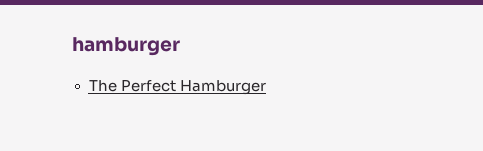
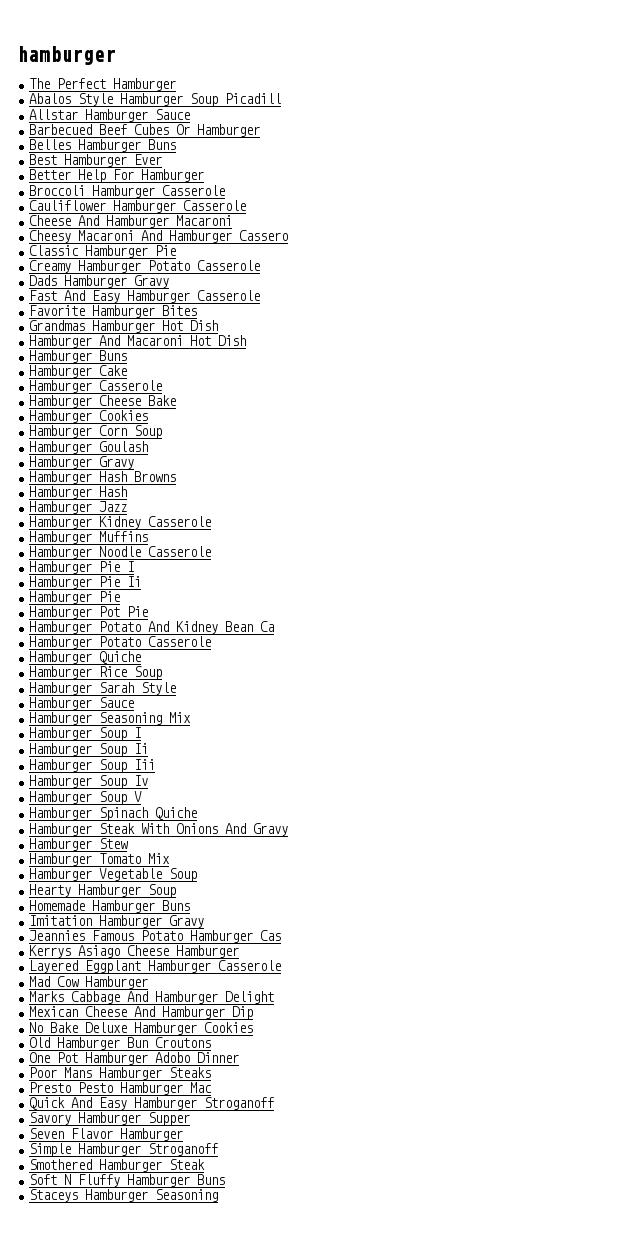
+ Abalos Style Hamburger Soup Picadill
+ Allstar Hamburger Sauce
+ Barbecued Beef Cubes Or Hamburger
+ Belles Hamburger Buns
+ Best Hamburger Ever
+ Better Help For Hamburger
+ Broccoli Hamburger Casserole
+ Cauliflower Hamburger Casserole
+ Cheese And Hamburger Macaroni
+ Cheesy Macaroni And Hamburger Cassero
+ Classic Hamburger Pie
+ Creamy Hamburger Potato Casserole
+ Dads Hamburger Gravy
+ Fast And Easy Hamburger Casserole
+ Favorite Hamburger Bites
+ Grandmas Hamburger Hot Dish
+ Hamburger And Macaroni Hot Dish
+ Hamburger Buns
+ Hamburger Cake
+ Hamburger Casserole
+ Hamburger Cheese Bake
+ Hamburger Cookies
+ Hamburger Corn Soup
+ Hamburger Goulash
+ Hamburger Gravy
+ Hamburger Hash Browns
+ Hamburger Hash
+ Hamburger Jazz
+ Hamburger Kidney Casserole
+ Hamburger Muffins
+ Hamburger Noodle Casserole
+ Hamburger Pie I
+ Hamburger Pie Ii
+ Hamburger Pie
+ Hamburger Pot Pie
+ Hamburger Potato And Kidney Bean Ca
+ Hamburger Potato Casserole
+ Hamburger Quiche
+ Hamburger Rice Soup
+ Hamburger Sarah Style
+ Hamburger Sauce
+ Hamburger Seasoning Mix
+ Hamburger Soup I
+ Hamburger Soup Ii
+ Hamburger Soup Iii
+ Hamburger Soup Iv
+ Hamburger Soup V
+ Hamburger Spinach Quiche
+ Hamburger Steak With Onions And Gravy
+ Hamburger Stew
+ Hamburger Tomato Mix
+ Hamburger Vegetable Soup
+ Hearty Hamburger Soup
+ Homemade Hamburger Buns
+ Imitation Hamburger Gravy
+ Jeannies Famous Potato Hamburger Cas
+ Kerrys Asiago Cheese Hamburger
+ Layered Eggplant Hamburger Casserole
+ Mad Cow Hamburger
+ Marks Cabbage And Hamburger Delight
+ Mexican Cheese And Hamburger Dip
+ No Bake Deluxe Hamburger Cookies
+ Old Hamburger Bun Croutons
+ One Pot Hamburger Adobo Dinner
+ Poor Mans Hamburger Steaks
+ Presto Pesto Hamburger Mac
+ Quick And Easy Hamburger Stroganoff
+ Savory Hamburger Supper
+ Seven Flavor Hamburger
+ Simple Hamburger Stroganoff
+ Smothered Hamburger Steak
+ Soft N Fluffy Hamburger Buns
+ Staceys Hamburger Seasoning

